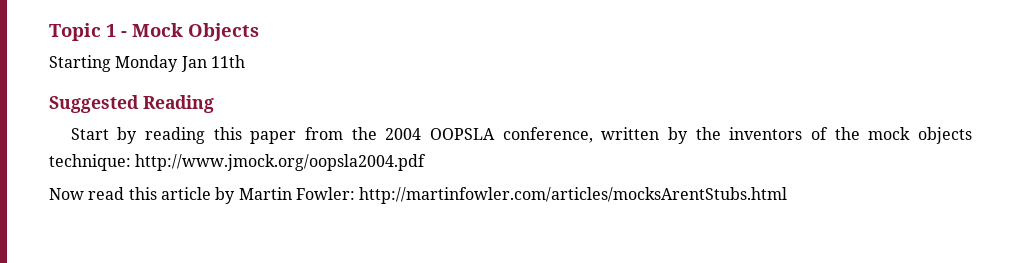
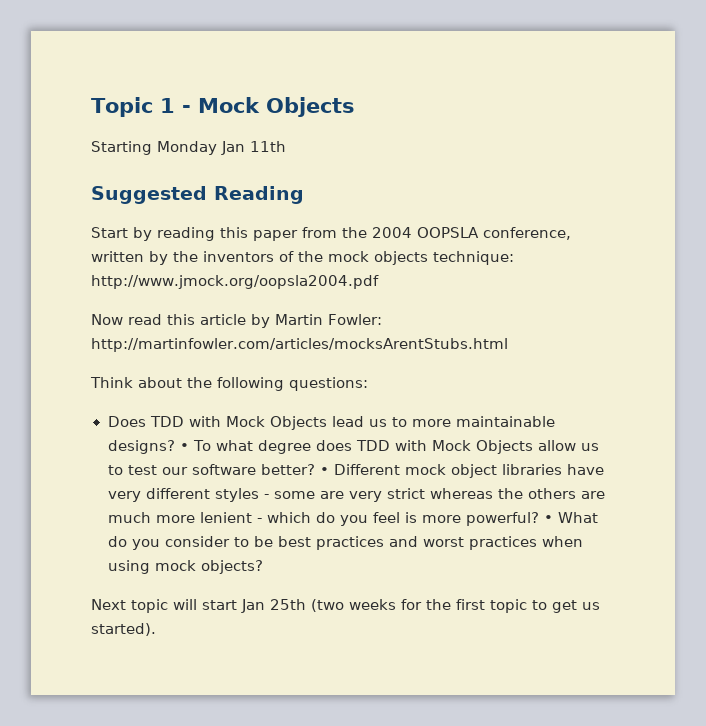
+ Think about the following questions:
+ Does TDD with Mock Objects lead us to more maintainable designs? • To what degree does TDD with Mock Objects allow us to test our software better? • Different mock object libraries have very different styles - some are very strict whereas the others are much more lenient - which do you feel is more powerful? • What do you consider to be best practices and worst practices when using mock objects?
+ Next topic will start Jan 25th (two weeks for the first topic to get us started).

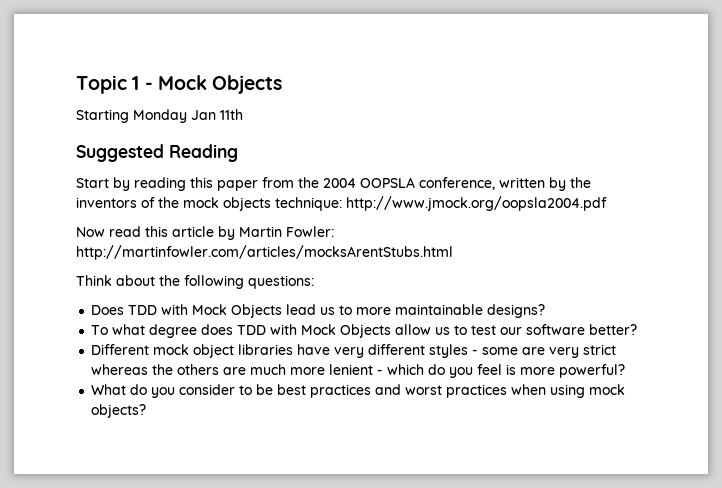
- Does TDD with Mock Objects lead us to more maintainable designs? • To what degree does TDD with Mock Objects allow us to test our software better? • Different mock object libraries have very different styles - some are very strict whereas the others are much more lenient - which do you feel is more powerful? • What do you consider to be best practices and worst practices when using mock objects?
+ Does TDD with Mock Objects lead us to more maintainable designs?
+ To what degree does TDD with Mock Objects allow us to test our software better?
+ Different mock object libraries have very different styles - some are very strict whereas the others are much more lenient - which do you feel is more powerful?
+ What do you consider to be best practices and worst practices when using mock objects?
- Next topic will start Jan 25th (two weeks for the first topic to get us started).

